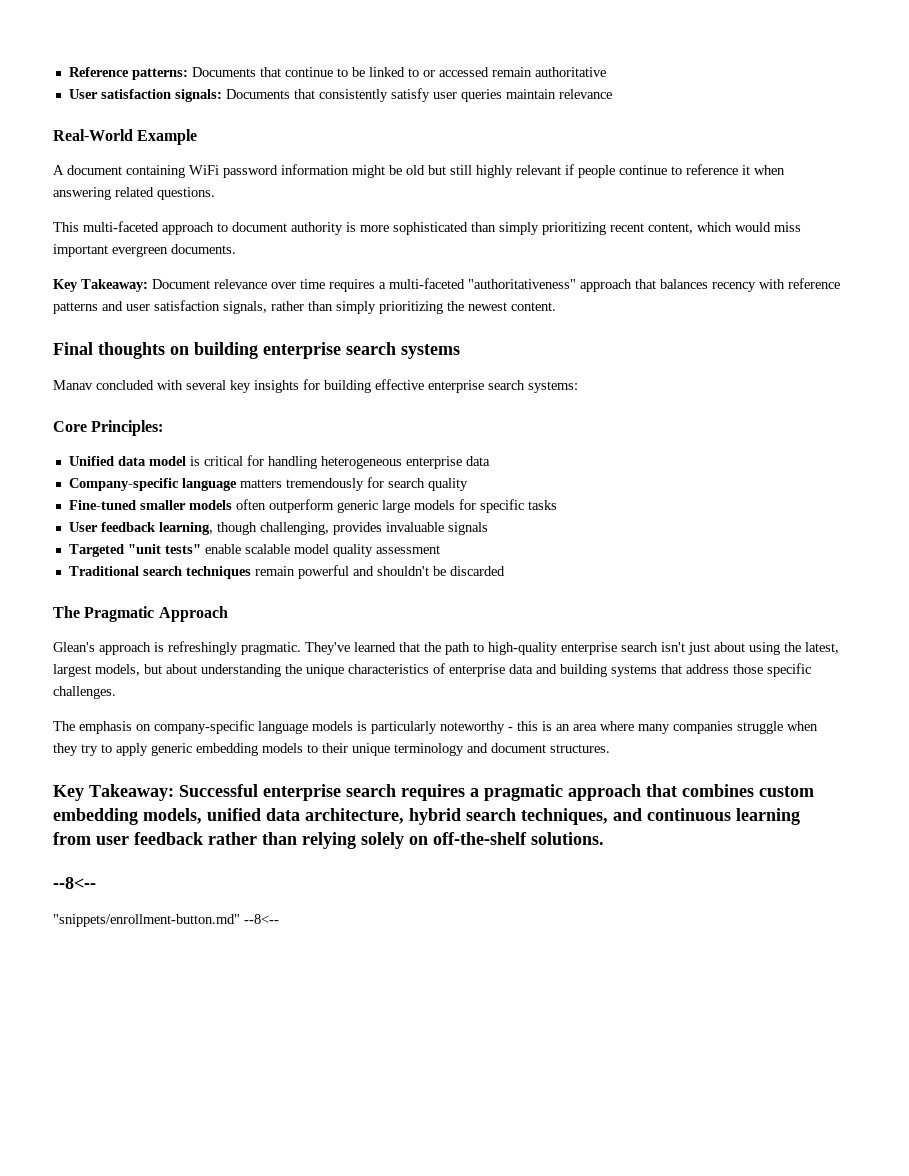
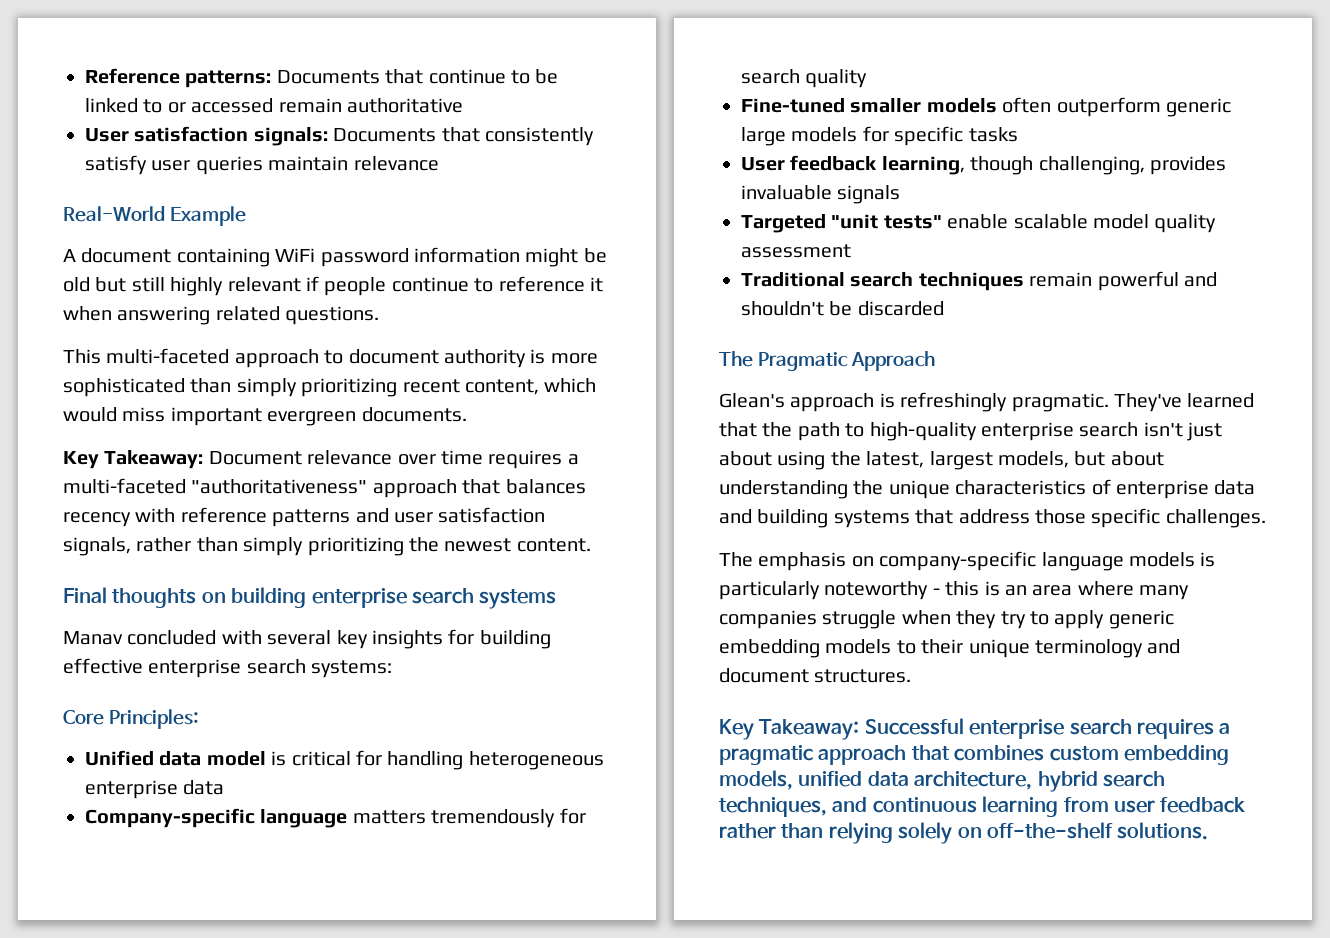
  Key Takeaway: Successful enterprise search requires a pragmatic approach that combines custom embedding models, unified data architecture, hybrid search techniques, and continuous learning from user feedback rather than relying solely on off-the-shelf solutions.
- --8<--
- "snippets/enrollment-button.md" --8<--

